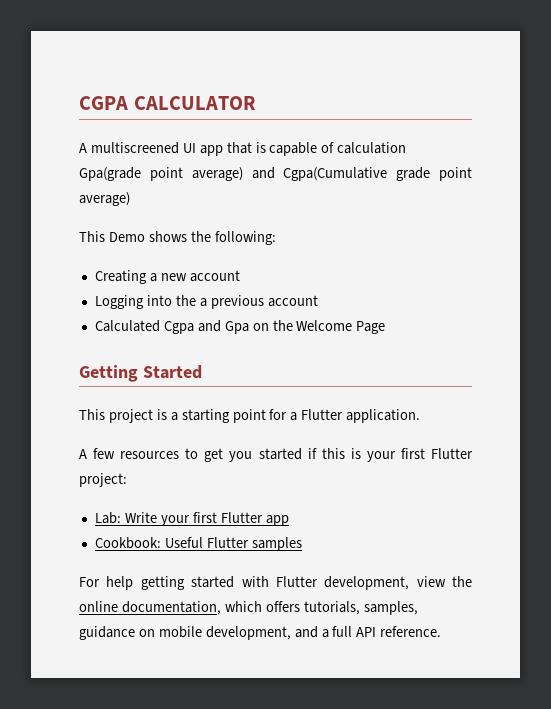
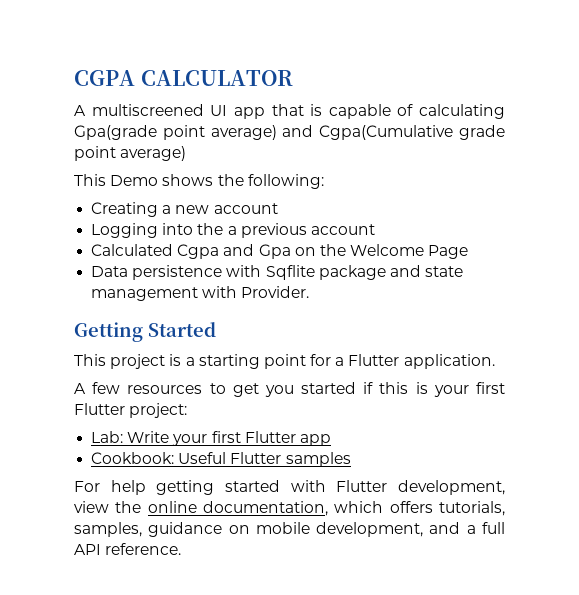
- A multiscreened UI app that is capable of calculation Gpa(grade point average) and Cgpa(Cumulative grade point average)
+ A multiscreened UI app that is capable of calculating Gpa(grade point average) and Cgpa(Cumulative grade point average)
+ Data persistence with Sqflite package and state management with Provider.

